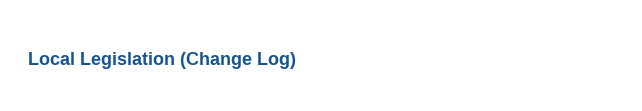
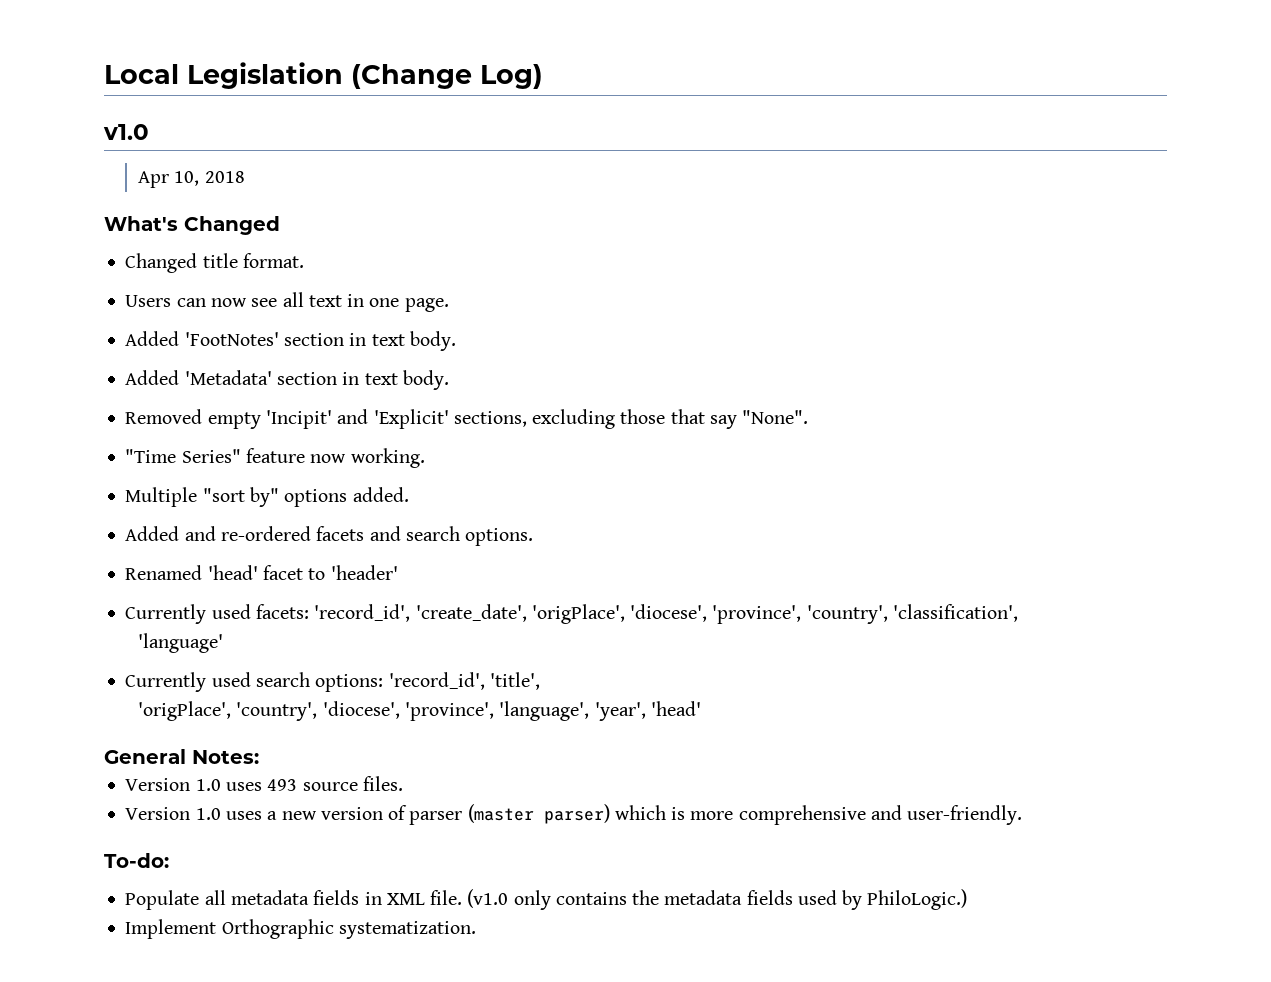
+ v1.0
+ Apr 10, 2018
+ What's Changed
+ Changed title format.
+ Users can now see all text in one page.
+ Added 'FootNotes' section in text body.
+ Added 'Metadata' section in text body.
+ Removed empty 'Incipit' and 'Explicit' sections, excluding those that say "None".
+ "Time Series" feature now working.
+ Multiple "sort by" options added.
+ Added and re-ordered facets and search options.
+ Renamed 'head' facet to 'header'
+ Currently used facets: 'record_id', 'create_date', 'origPlace', 'diocese', 'province', 'country', 'classification',
+ 'language'
+ Currently used search options: 'record_id', 'title',
+ 'origPlace', 'country', 'diocese', 'province', 'language', 'year', 'head'
+ General Notes:
+ Version 1.0 uses 493 source files.
+ Version 1.0 uses a new version of parser (master parser) which is more comprehensive and user-friendly.
+ To-do:
+ Populate all metadata fields in XML file. (v1.0 only contains the metadata fields used by PhiloLogic.)
+ Implement Orthographic systematization.

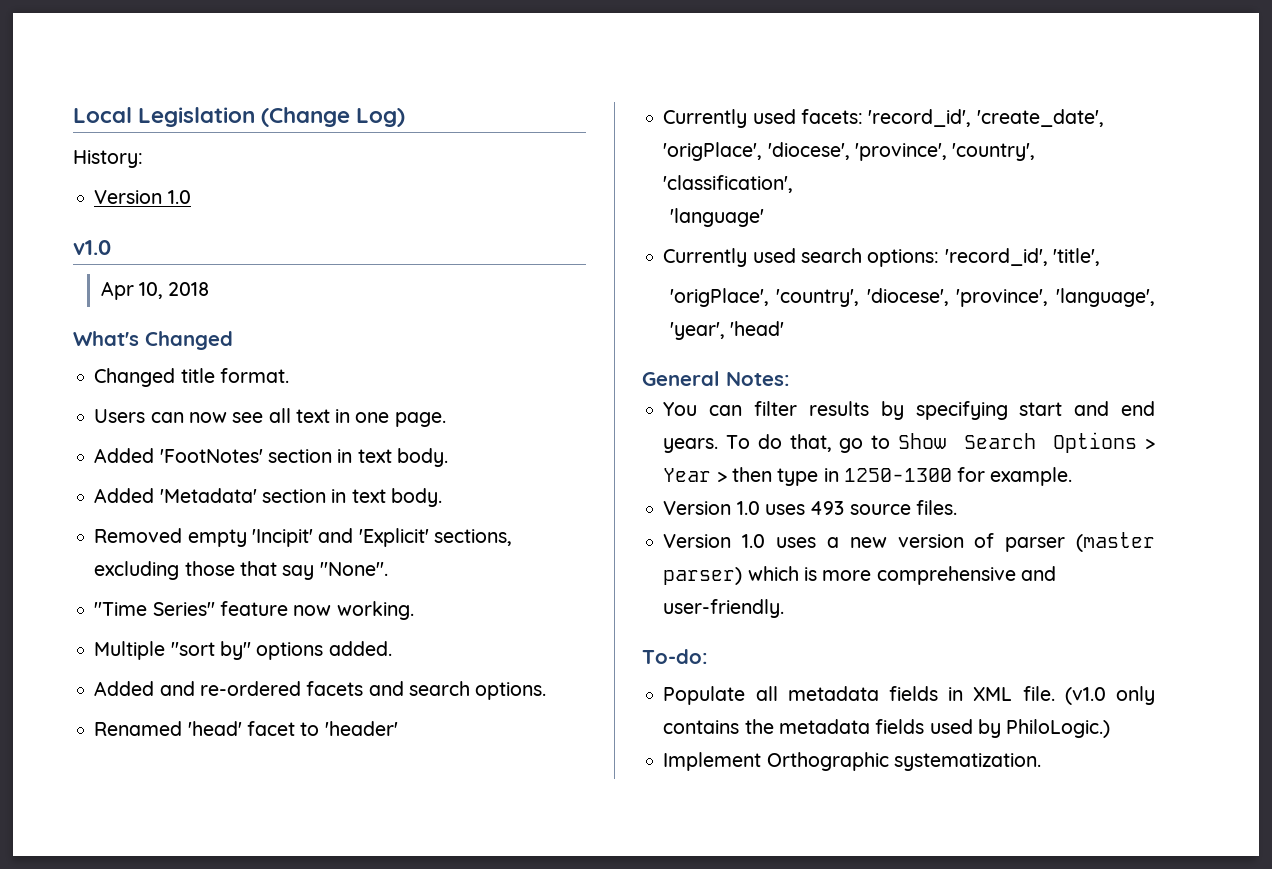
+ History:
+ Version 1.0
+ You can filter results by specifying start and end years. To do that, go to Show Search Options > Year > then type in 1250-1300 for example.

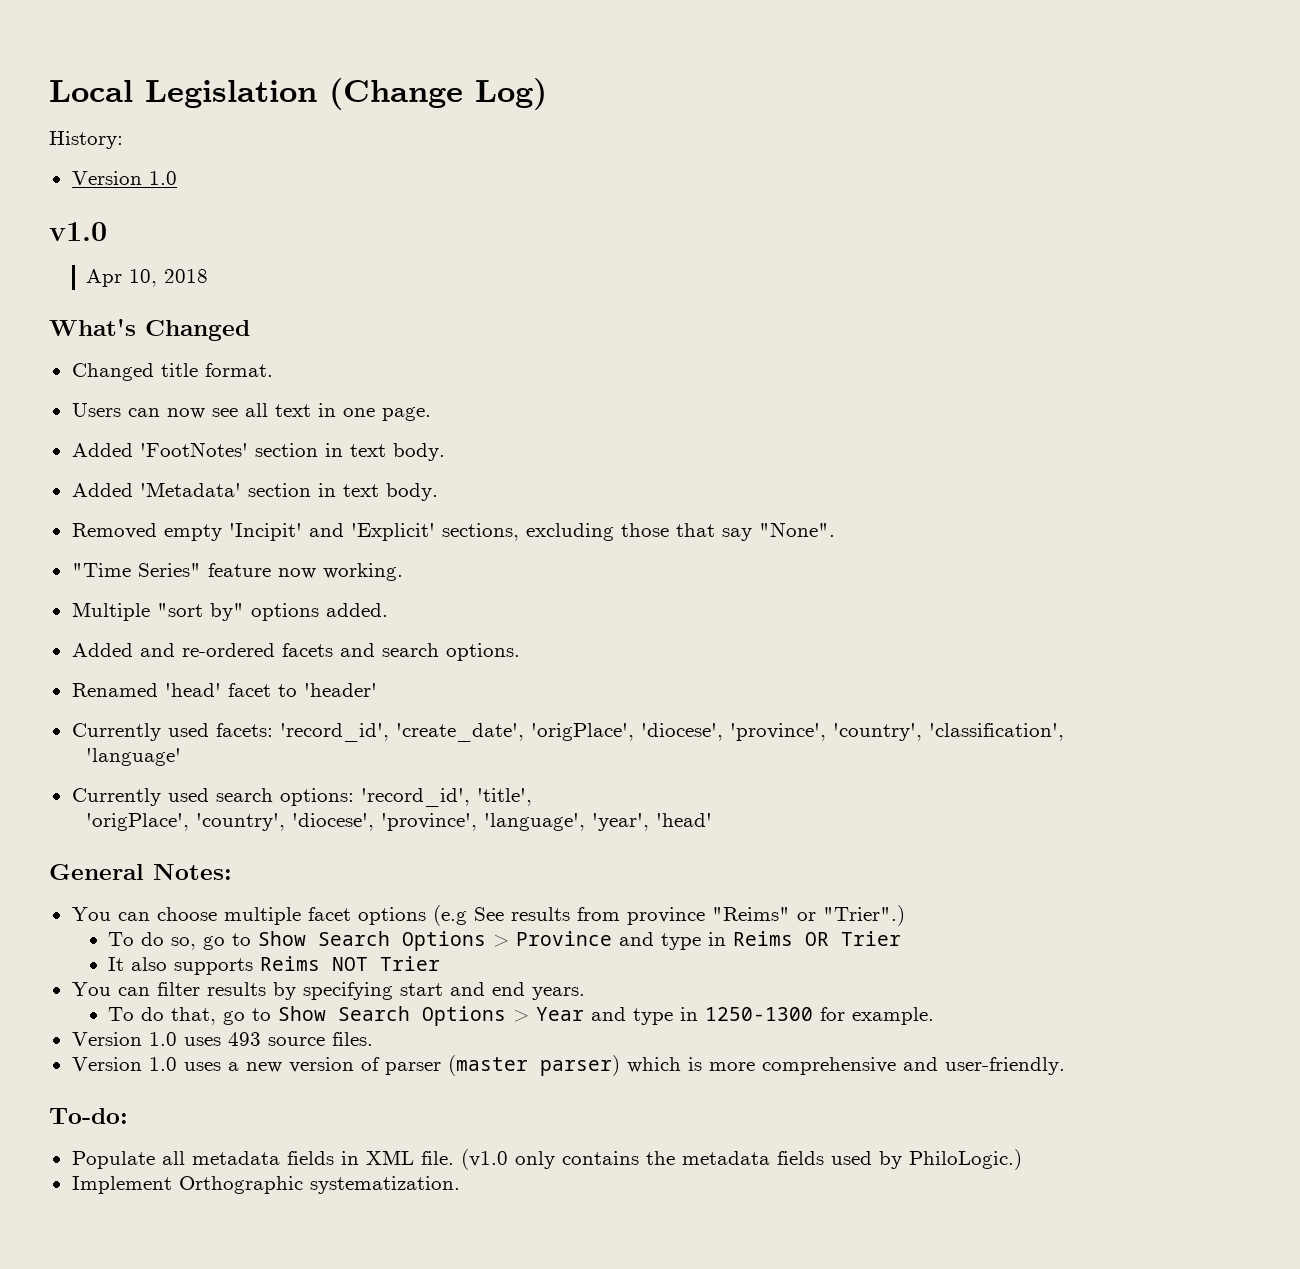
+ You can choose multiple facet options (e.g See results from province "Reims" or "Trier".)
+ To do so, go to Show Search Options > Province and type in Reims OR Trier
+ It also supports Reims NOT Trier
- You can filter results by specifying start and end years. To do that, go to Show Search Options > Year > then type in 1250-1300 for example.
+ You can filter results by specifying start and end years.
+ To do that, go to Show Search Options > Year and type in 1250-1300 for example.

